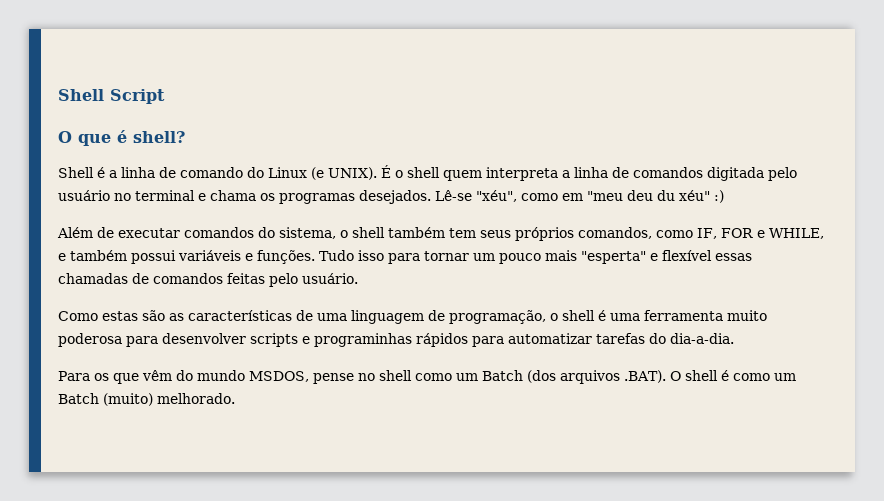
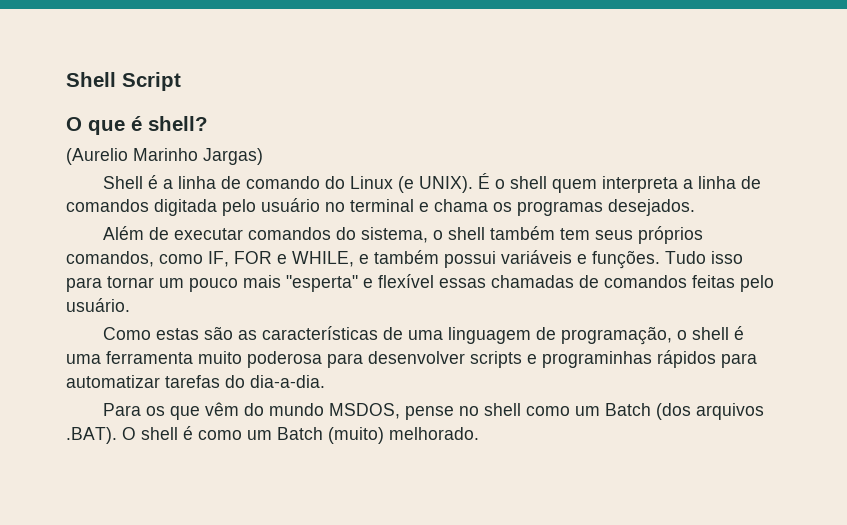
+ (Aurelio Marinho Jargas)
- Lê-se "xéu", como em "meu deu du xéu" :)

